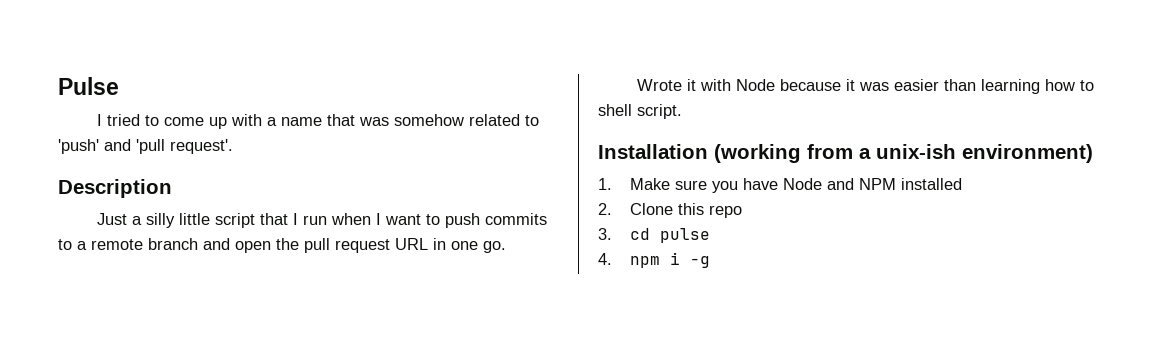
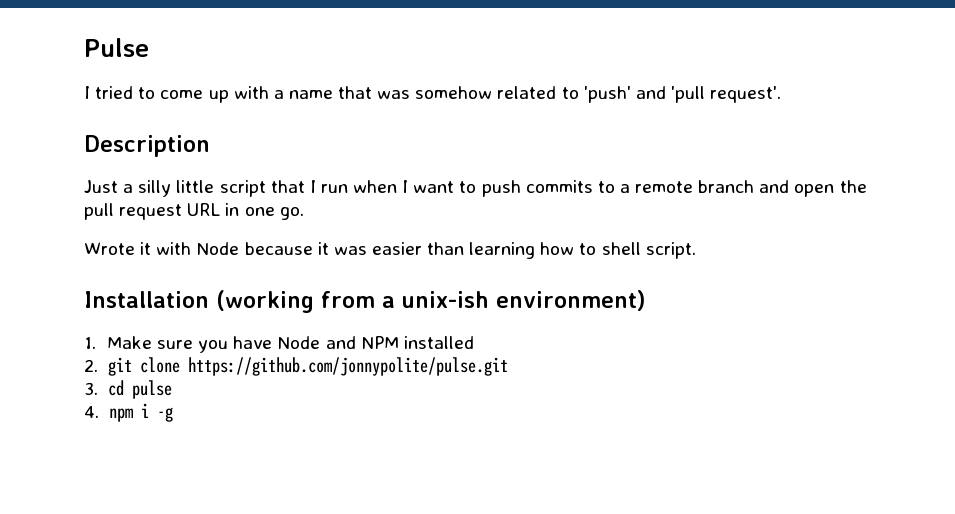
- 2. Clone this repo
+ 2. git clone https://github.com/jonnypolite/pulse.git

